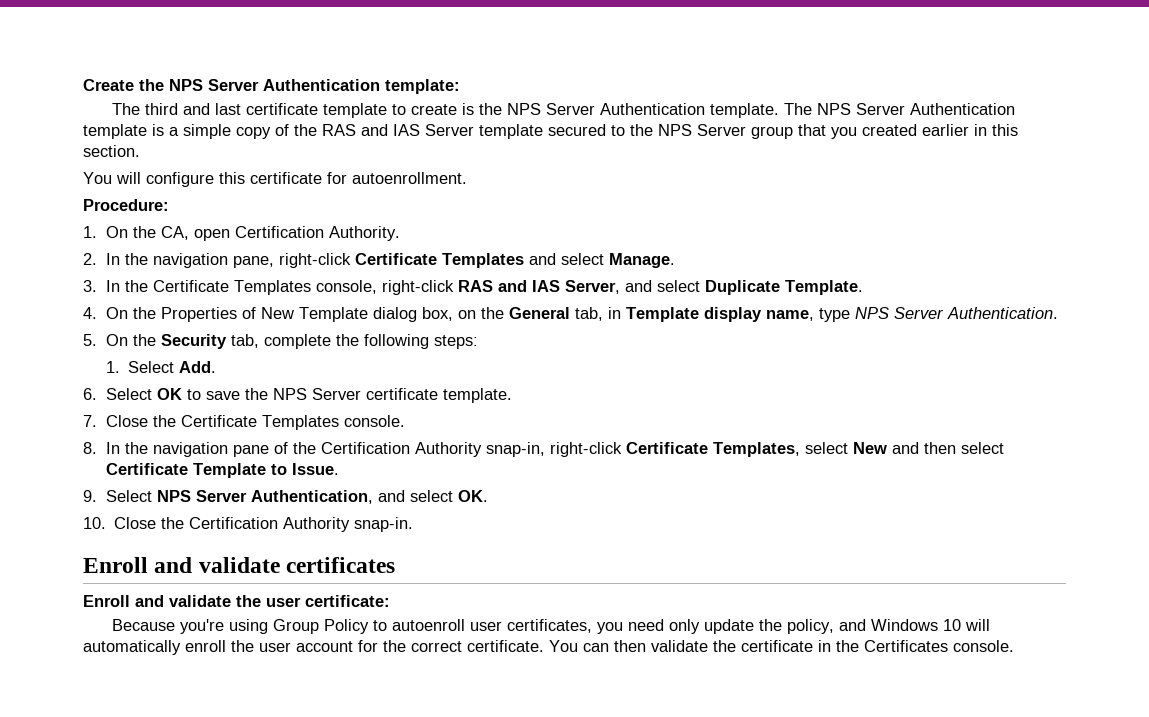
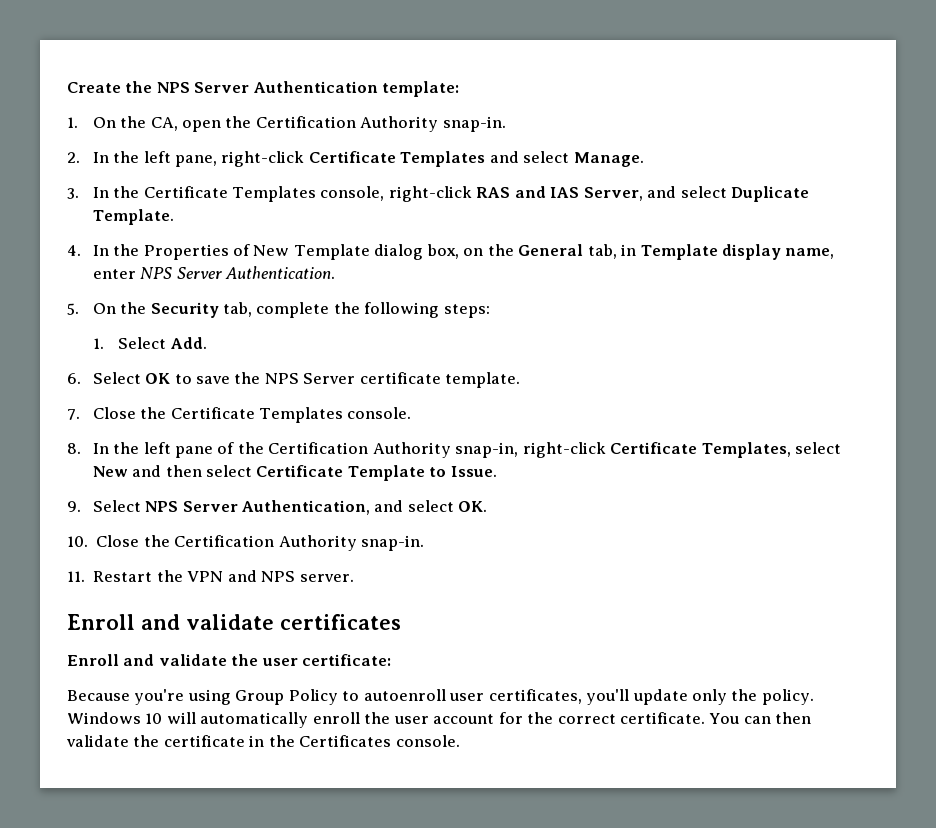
- The third and last certificate template to create is the NPS Server Authentication template. The NPS Server Authentication template is a simple copy of the RAS and IAS Server template secured to the NPS Server group that you created earlier in this section.
- You will configure this certificate for autoenrollment.
- Procedure:
- 1. On the CA, open Certification Authority.
+ 1. On the CA, open the Certification Authority snap-in.
- 2. In the navigation pane, right-click Certificate Templates and select Manage.
+ 2. In the left pane, right-click Certificate Templates and select Manage.
- 4. On the Properties of New Template dialog box, on the General tab, in Template display name, type NPS Server Authentication.
+ 4. In the Properties of New Template dialog box, on the General tab, in Template display name, enter NPS Server Authentication.
- 8. In the navigation pane of the Certification Authority snap-in, right-click Certificate Templates, select New and then select Certificate Template to Issue.
+ 8. In the left pane of the Certification Authority snap-in, right-click Certificate Templates, select New and then select Certificate Template to Issue.
+ 11. Restart the VPN and NPS server.
- Because you're using Group Policy to autoenroll user certificates, you need only update the policy, and Windows 10 will automatically enroll the user account for the correct certificate.
+ Because you're using Group Policy to autoenroll user certificates, you'll update only the policy. Windows 10 will automatically enroll the user account for the correct certificate.

